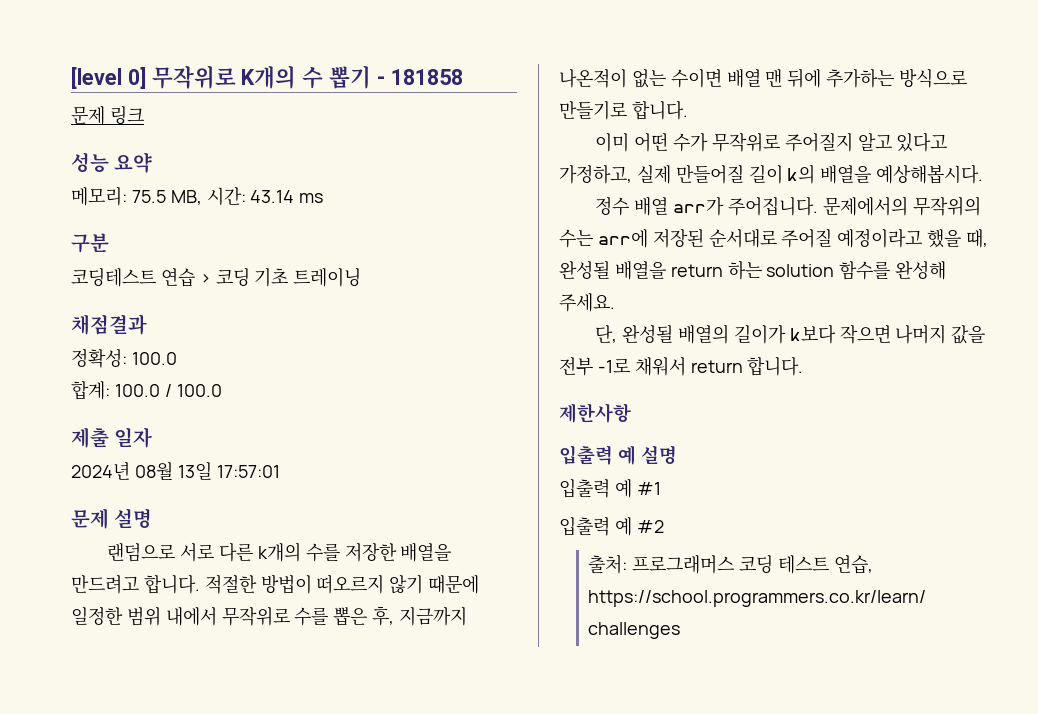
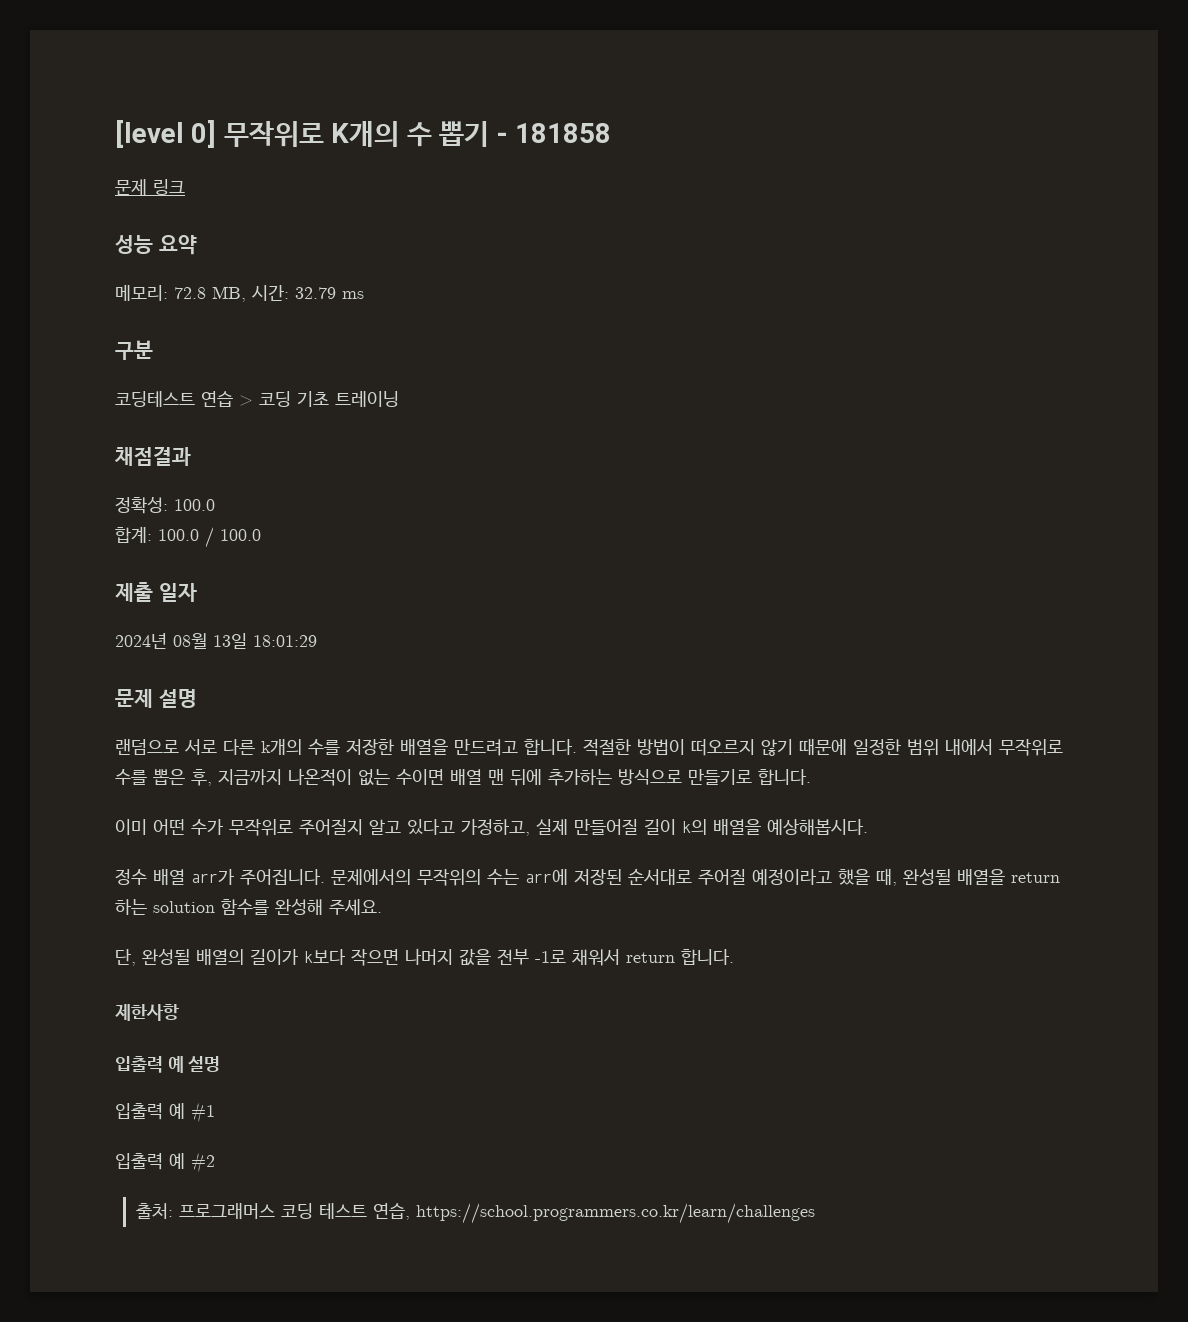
- 메모리: 75.5 MB, 시간: 43.14 ms
+ 메모리: 72.8 MB, 시간: 32.79 ms
- 2024년 08월 13일 17:57:01
+ 2024년 08월 13일 18:01:29

